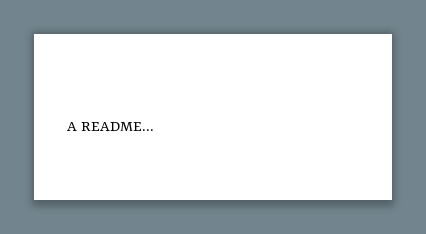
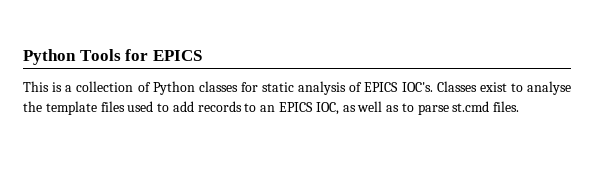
- A README...
+ Python Tools for EPICS
+ This is a collection of Python classes for static analysis of EPICS IOC's. Classes exist to analyse the template files used to add records to an EPICS IOC, as well as to parse st.cmd files.

